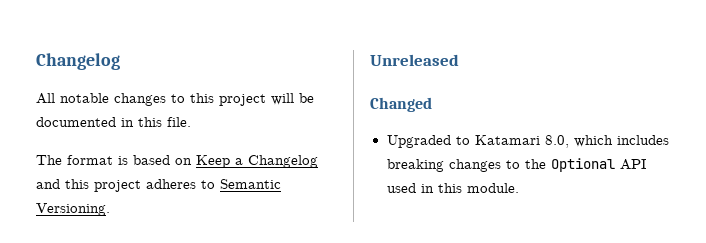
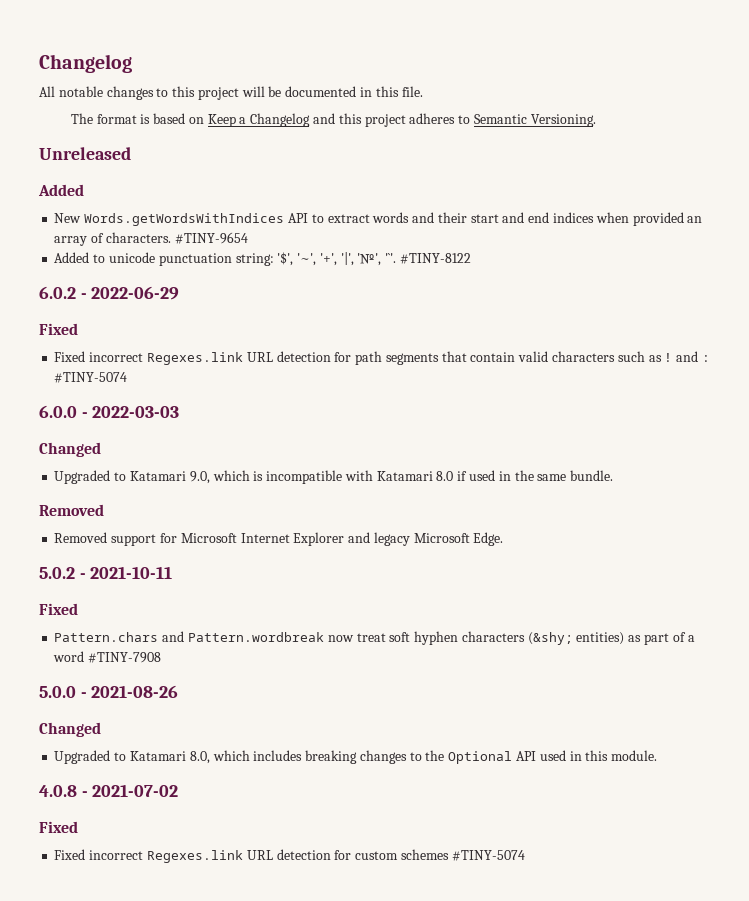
  Unreleased
+ Added
+ New Words.getWordsWithIndices API to extract words and their start and end indices when provided an array of characters. #TINY-9654
+ Added to unicode punctuation string: '$', '~', '+', '|', '№', '`'. #TINY-8122
+ 6.0.2 - 2022-06-29
+ Fixed
+ Fixed incorrect Regexes.link URL detection for path segments that contain valid characters such as ! and : #TINY-5074
+ 6.0.0 - 2022-03-03
+ Changed
+ Upgraded to Katamari 9.0, which is incompatible with Katamari 8.0 if used in the same bundle.
+ Removed
+ Removed support for Microsoft Internet Explorer and legacy Microsoft Edge.
+ 5.0.2 - 2021-10-11
+ Fixed
+ Pattern.chars and Pattern.wordbreak now treat soft hyphen characters (&shy; entities) as part of a word #TINY-7908
+ 5.0.0 - 2021-08-26
+ 4.0.8 - 2021-07-02
+ Fixed
+ Fixed incorrect Regexes.link URL detection for custom schemes #TINY-5074

